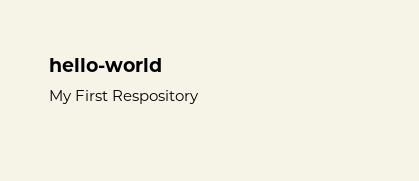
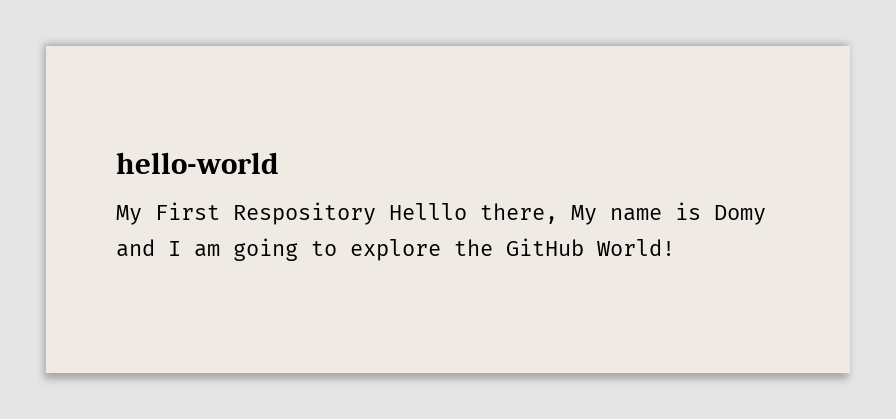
- My First Respository
+ My First Respository Helllo there, My name is Domy and I am going to explore the GitHub World!

